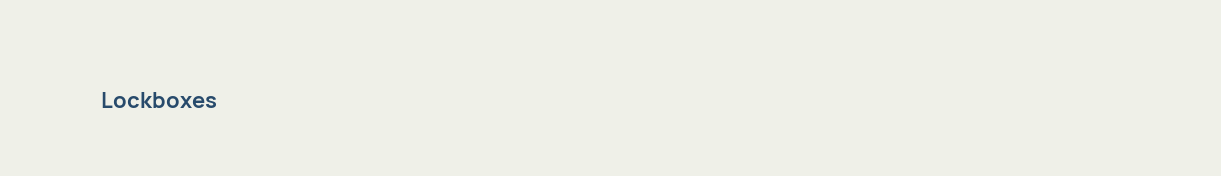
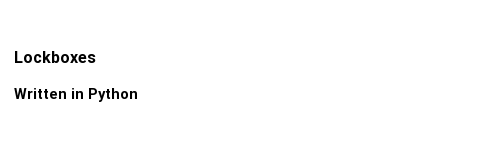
+ Written in Python

